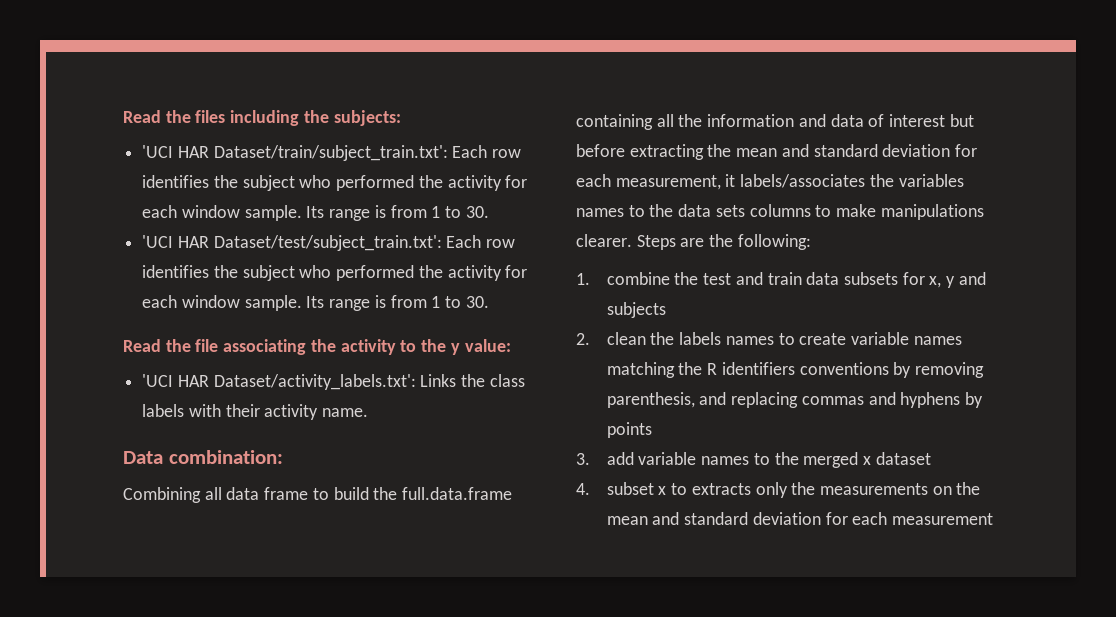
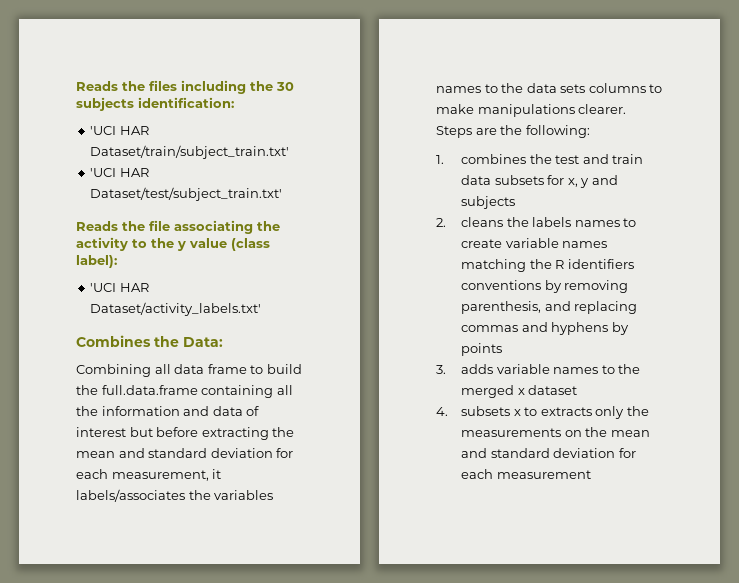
- Read the files including the subjects:
- 'UCI HAR Dataset/train/subject_train.txt': Each row identifies the subject who performed the activity for each window sample. Its range is from 1 to 30.
- 'UCI HAR Dataset/test/subject_train.txt': Each row identifies the subject who performed the activity for each window sample. Its range is from 1 to 30.
- Read the file associating the activity to the y value:
- 'UCI HAR Dataset/activity_labels.txt': Links the class labels with their activity name.
- Data combination:
+ Reads the files including the 30 subjects identification:
+ 'UCI HAR Dataset/train/subject_train.txt'
+ 'UCI HAR Dataset/test/subject_train.txt'
+ Reads the file associating the activity to the y value (class label):
+ 'UCI HAR Dataset/activity_labels.txt'
+ Combines the Data:
- 1. combine the test and train data subsets for x, y and subjects
+ 1. combines the test and train data subsets for x, y and subjects
- 2. clean the labels names to create variable names matching the R identifiers conventions by removing parenthesis, and replacing commas and hyphens by points
+ 2. cleans the labels names to create variable names matching the R identifiers conventions by removing parenthesis, and replacing commas and hyphens by points
- 3. add variable names to the merged x dataset
+ 3. adds variable names to the merged x dataset
- 4. subset x to extracts only the measurements on the mean and standard deviation for each measurement
+ 4. subsets x to extracts only the measurements on the mean and standard deviation for each measurement

